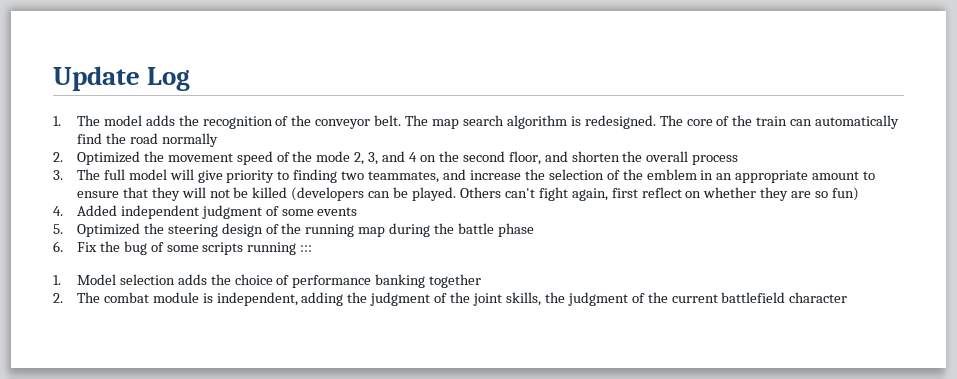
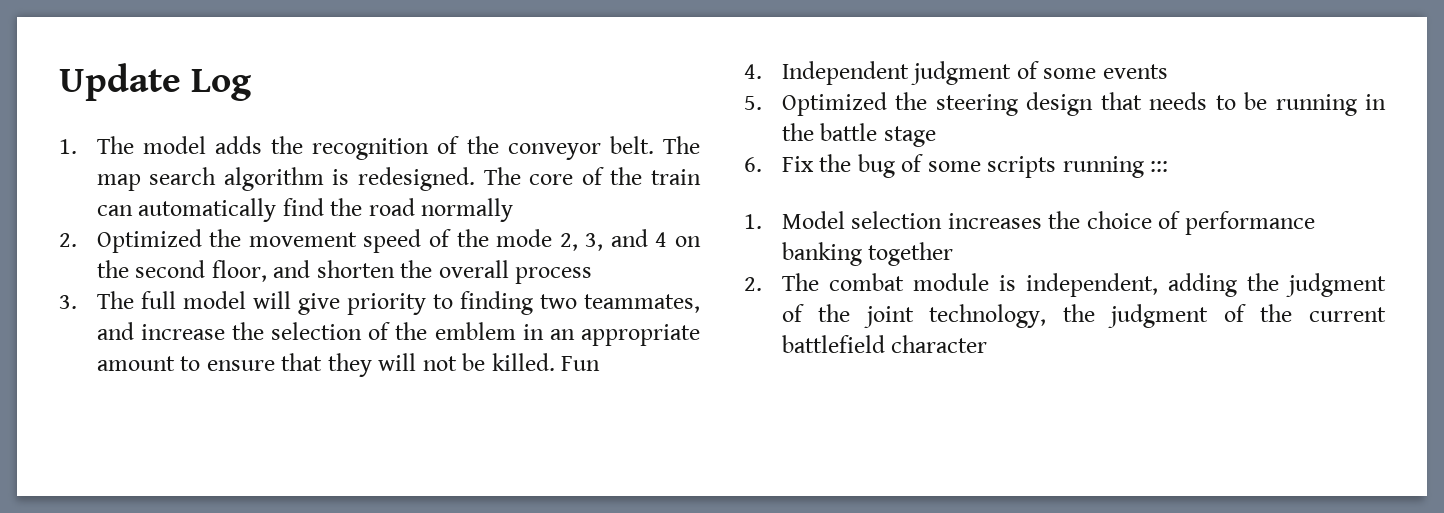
- 3. The full model will give priority to finding two teammates, and increase the selection of the emblem in an appropriate amount to ensure that they will not be killed (developers can be played. Others can't fight again, first reflect on whether they are so fun)
+ 3. The full model will give priority to finding two teammates, and increase the selection of the emblem in an appropriate amount to ensure that they will not be killed. Fun
- 4. Added independent judgment of some events
+ 4. Independent judgment of some events
- 5. Optimized the steering design of the running map during the battle phase
+ 5. Optimized the steering design that needs to be running in the battle stage
- 1. Model selection adds the choice of performance banking together
+ 1. Model selection increases the choice of performance banking together
- 2. The combat module is independent, adding the judgment of the joint skills, the judgment of the current battlefield character
+ 2. The combat module is independent, adding the judgment of the joint technology, the judgment of the current battlefield character

